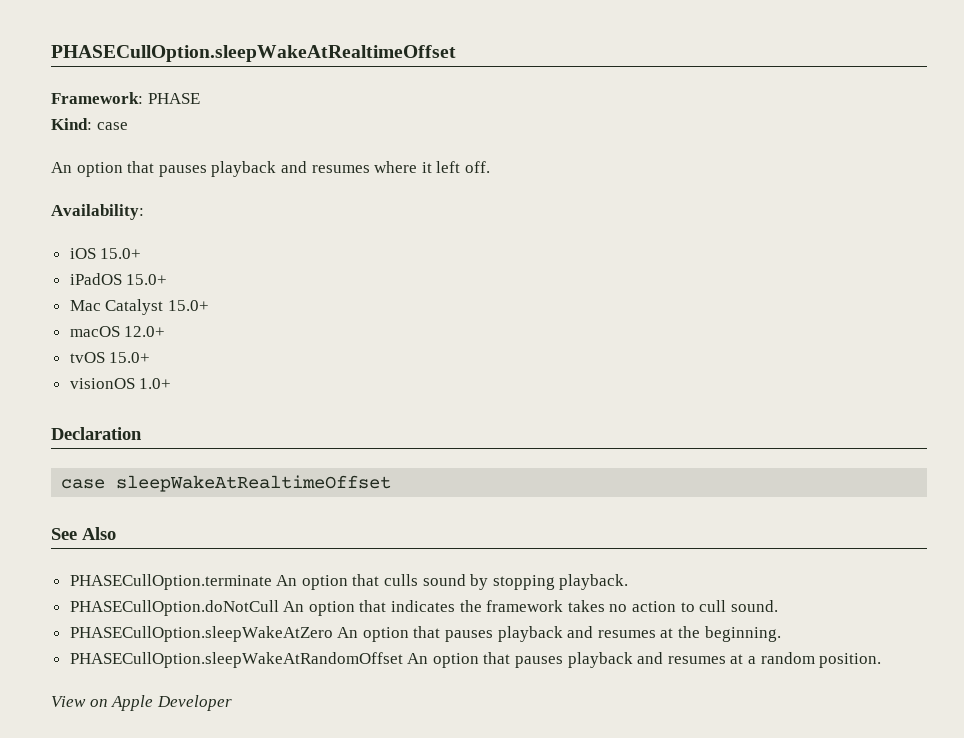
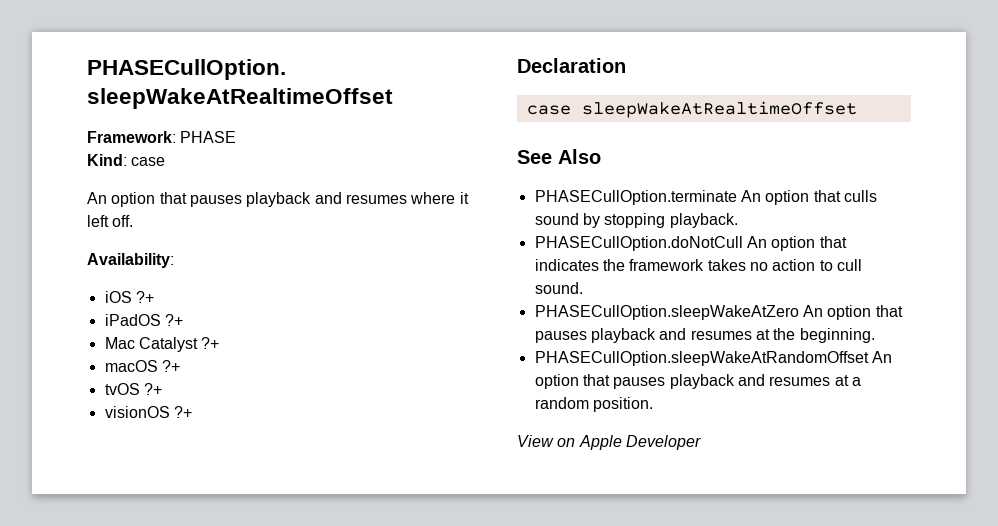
- iOS 15.0+
+ iOS ?+
- iPadOS 15.0+
+ iPadOS ?+
- Mac Catalyst 15.0+
+ Mac Catalyst ?+
- macOS 12.0+
+ macOS ?+
- tvOS 15.0+
+ tvOS ?+
- visionOS 1.0+
+ visionOS ?+

